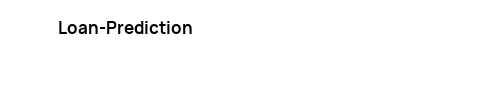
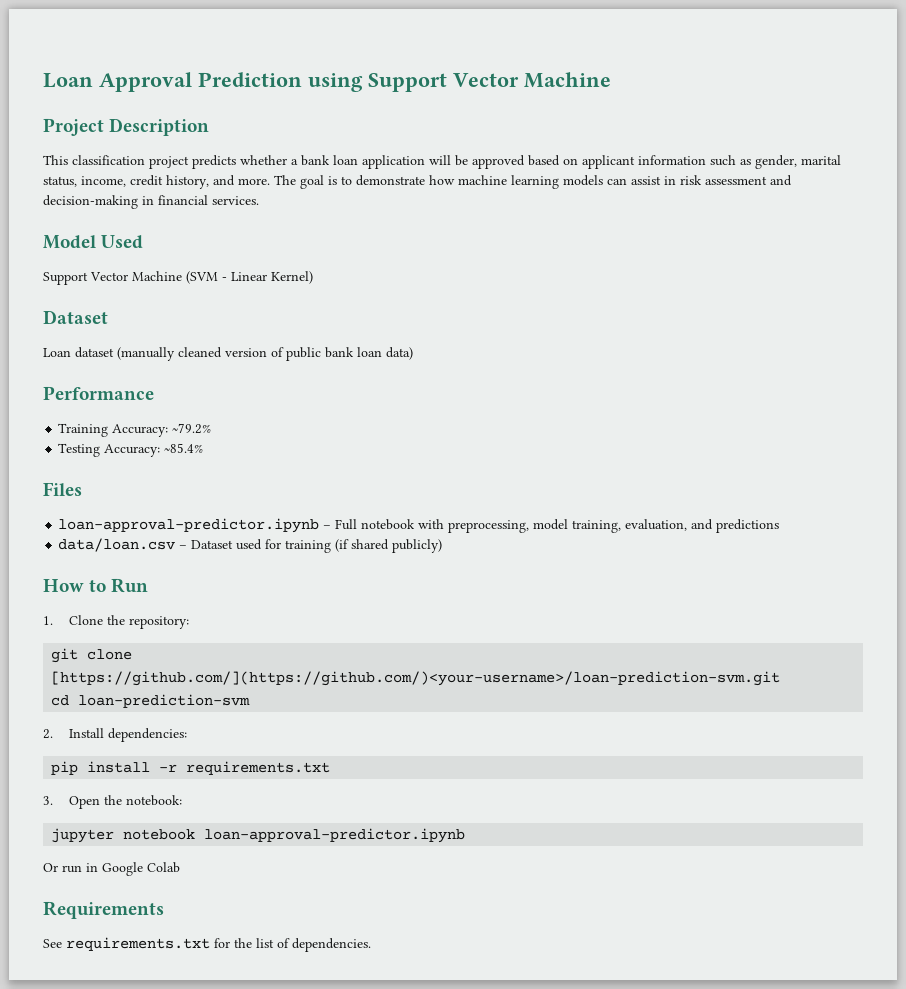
- Loan-Prediction
+ Loan Approval Prediction using Support Vector Machine
+ Project Description
+ This classification project predicts whether a bank loan application will be approved based on applicant information such as gender, marital status, income, credit history, and more. The goal is to demonstrate how machine learning models can assist in risk assessment and decision-making in financial services.
+ Model Used
+ Support Vector Machine (SVM - Linear Kernel)
+ Dataset
+ Loan dataset (manually cleaned version of public bank loan data)
+ Performance
+ Training Accuracy: ~79.2%
+ Testing Accuracy: ~85.4%
+ Files
+ loan-approval-predictor.ipynb – Full notebook with preprocessing, model training, evaluation, and predictions
+ data/loan.csv – Dataset used for training (if shared publicly)
+ How to Run
+ 1. Clone the repository:
+ git clone [https://github.com/](https://github.com/)<your-username>/loan-prediction-svm.git
+ cd loan-prediction-svm
+ 2. Install dependencies:
+ pip install -r requirements.txt
+ 3. Open the notebook:
+ jupyter notebook loan-approval-predictor.ipynb
+ Or run in Google Colab
+ Requirements
+ See requirements.txt for the list of dependencies.

